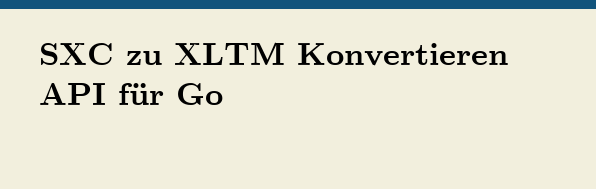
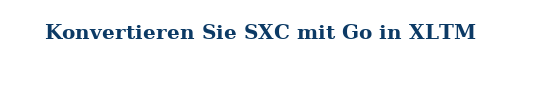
- SXC zu XLTM Konvertieren API für Go
+ Konvertieren Sie SXC mit Go in XLTM

